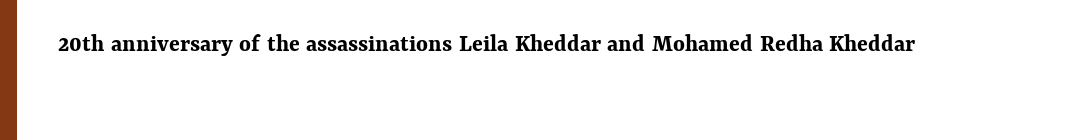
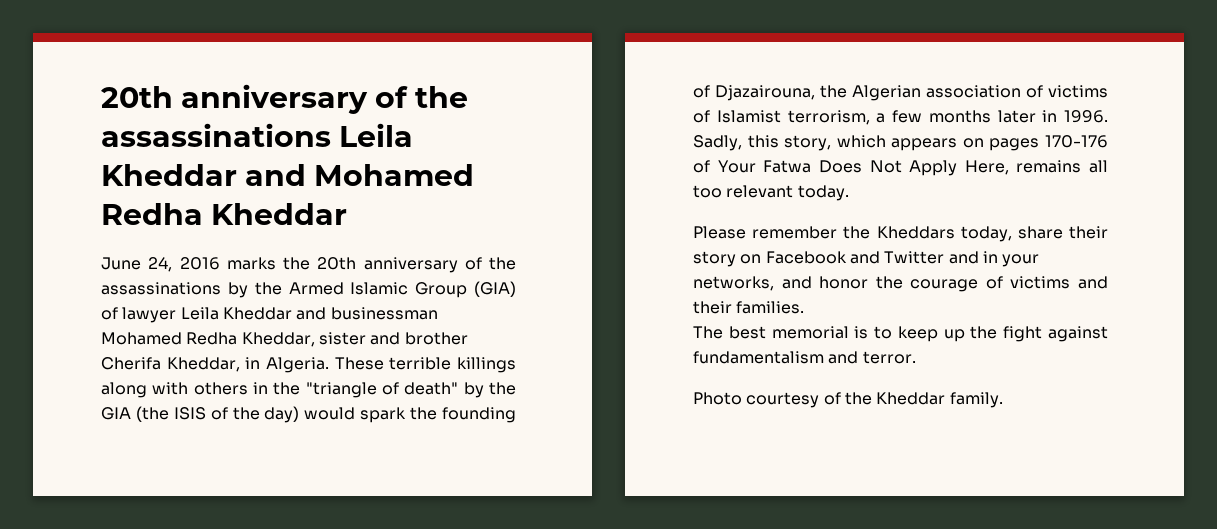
+ June 24, 2016 marks the 20th anniversary of the assassinations by the Armed Islamic Group (GIA) of lawyer Leila Kheddar and businessman Mohamed Redha Kheddar, sister and brother Cherifa Kheddar, in Algeria. These terrible killings along with others in the "triangle of death" by the GIA (the ISIS of the day) would spark the founding of Djazairouna, the Algerian association of victims of Islamist terrorism, a few months later in 1996. Sadly, this story, which appears on pages 170-176 of Your Fatwa Does Not Apply Here, remains all too relevant today.
+ Please remember the Kheddars today, share their story on Facebook and Twitter and in your networks, and honor the courage of victims and their families.
+ The best memorial is to keep up the fight against fundamentalism and terror.
+ Photo courtesy of the Kheddar family.

